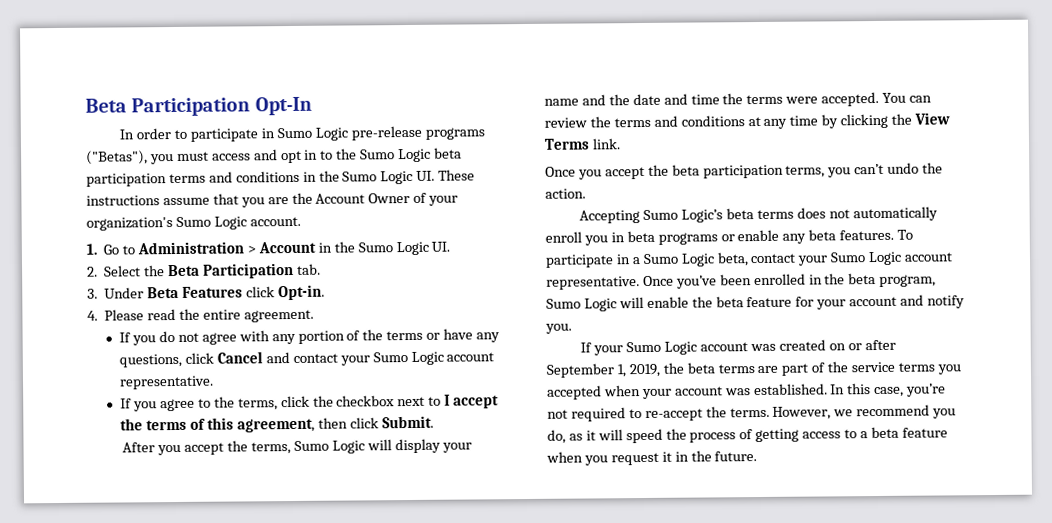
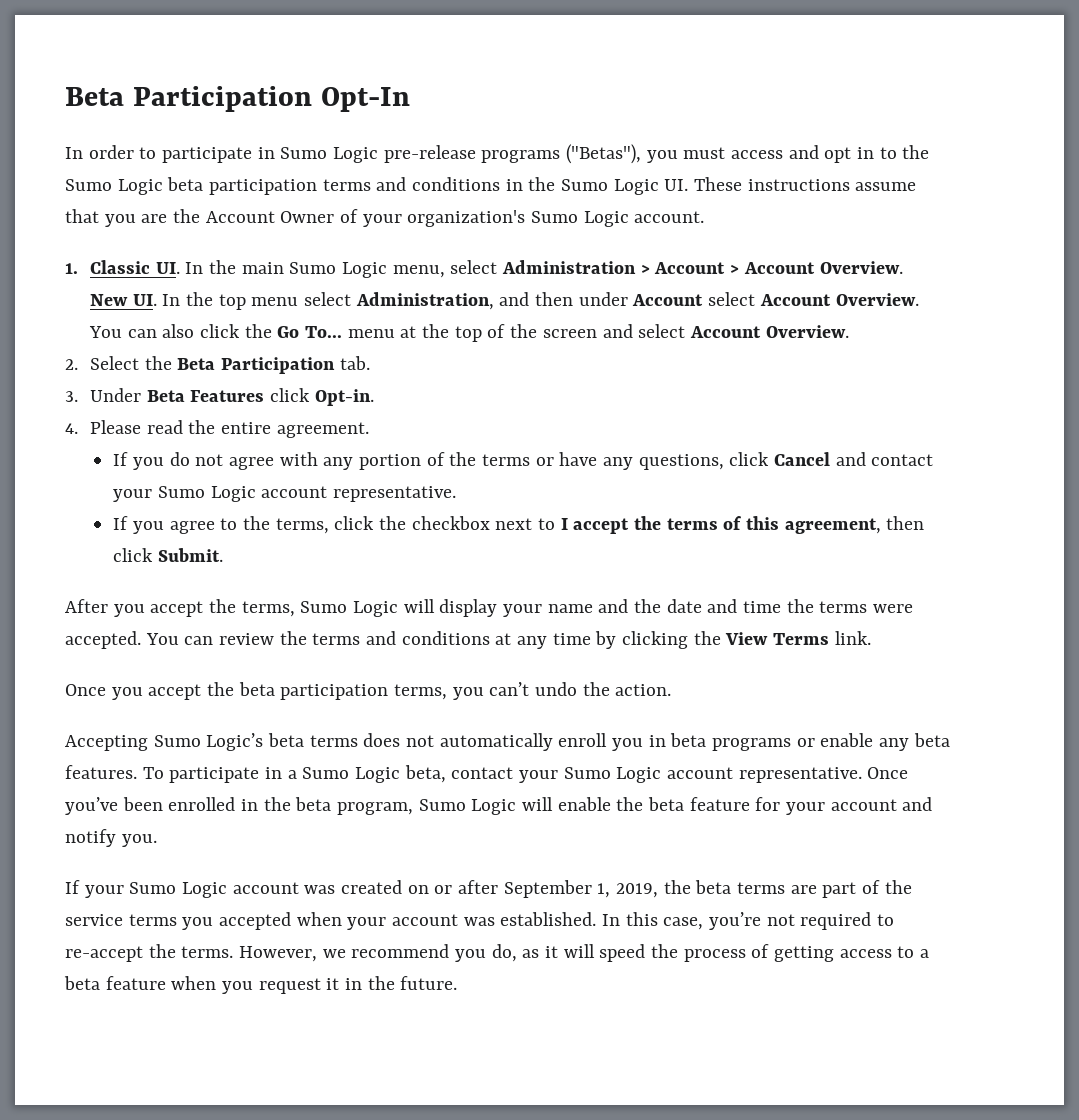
- 1. Go to Administration > Account in the Sumo Logic UI.
+ 1. Classic UI. In the main Sumo Logic menu, select Administration > Account > Account Overview.
+ New UI. In the top menu select Administration, and then under Account select Account Overview. You can also click the Go To... menu at the top of the screen and select Account Overview.

